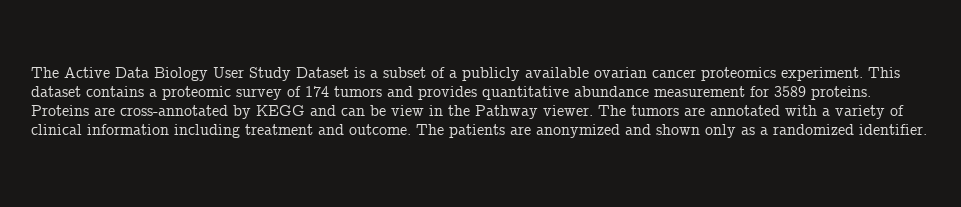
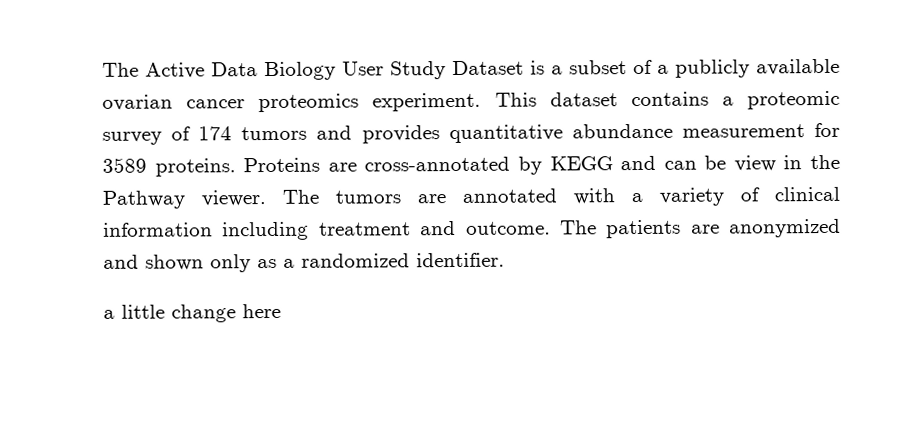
+ a little change here

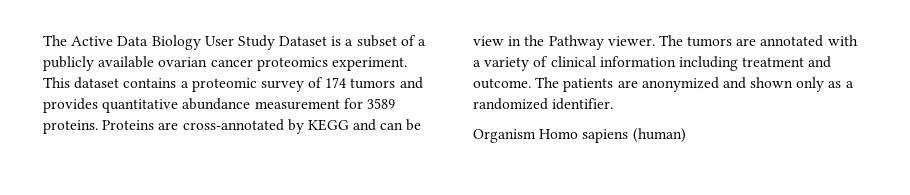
- a little change here
+ Organism Homo sapiens (human)

